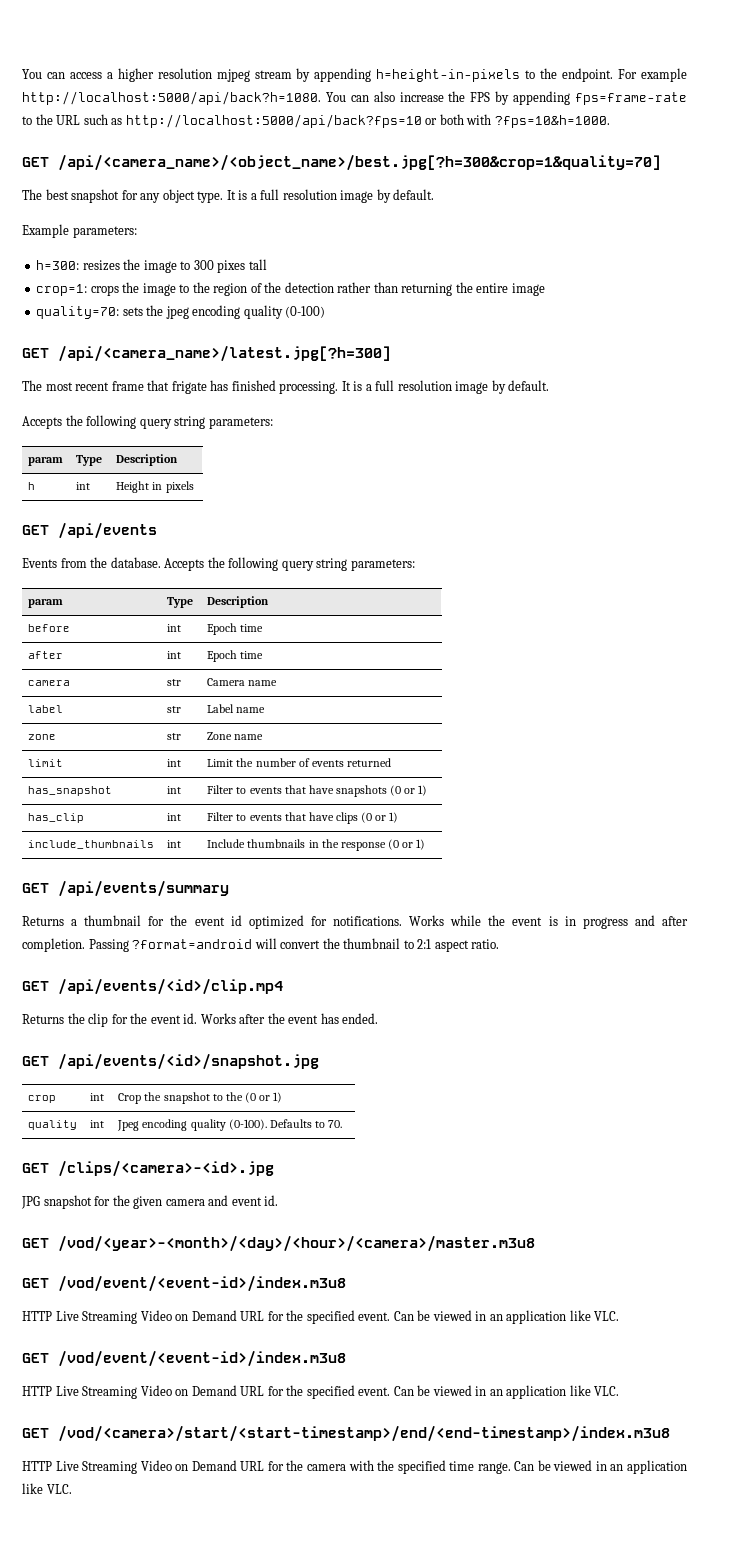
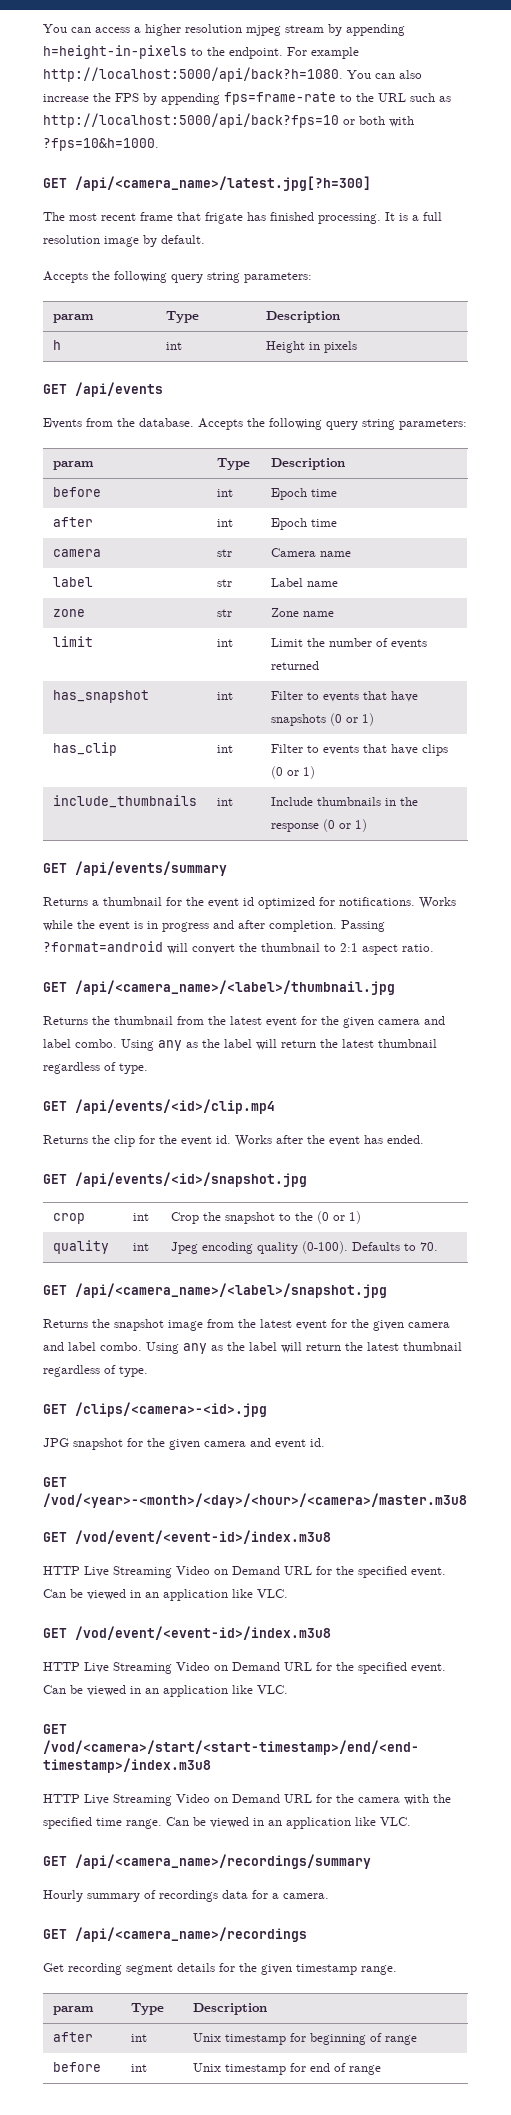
- GET /api/<camera_name>/<object_name>/best.jpg[?h=300&crop=1&quality=70]
- The best snapshot for any object type. It is a full resolution image by default.
- Example parameters:
- h=300: resizes the image to 300 pixes tall
- crop=1: crops the image to the region of the detection rather than returning the entire image
- quality=70: sets the jpeg encoding quality (0-100)
+ GET /api/<camera_name>/<label>/thumbnail.jpg
+ Returns the thumbnail from the latest event for the given camera and label combo. Using any as the label will return the latest thumbnail regardless of type.
+ GET /api/<camera_name>/<label>/snapshot.jpg
+ Returns the snapshot image from the latest event for the given camera and label combo. Using any as the label will return the latest thumbnail regardless of type.
+ GET /api/<camera_name>/recordings/summary
+ Hourly summary of recordings data for a camera.
+ GET /api/<camera_name>/recordings
+ Get recording segment details for the given timestamp range.
+ param | Type | Description
+ after | int | Unix timestamp for beginning of range
+ before | int | Unix timestamp for end of range

